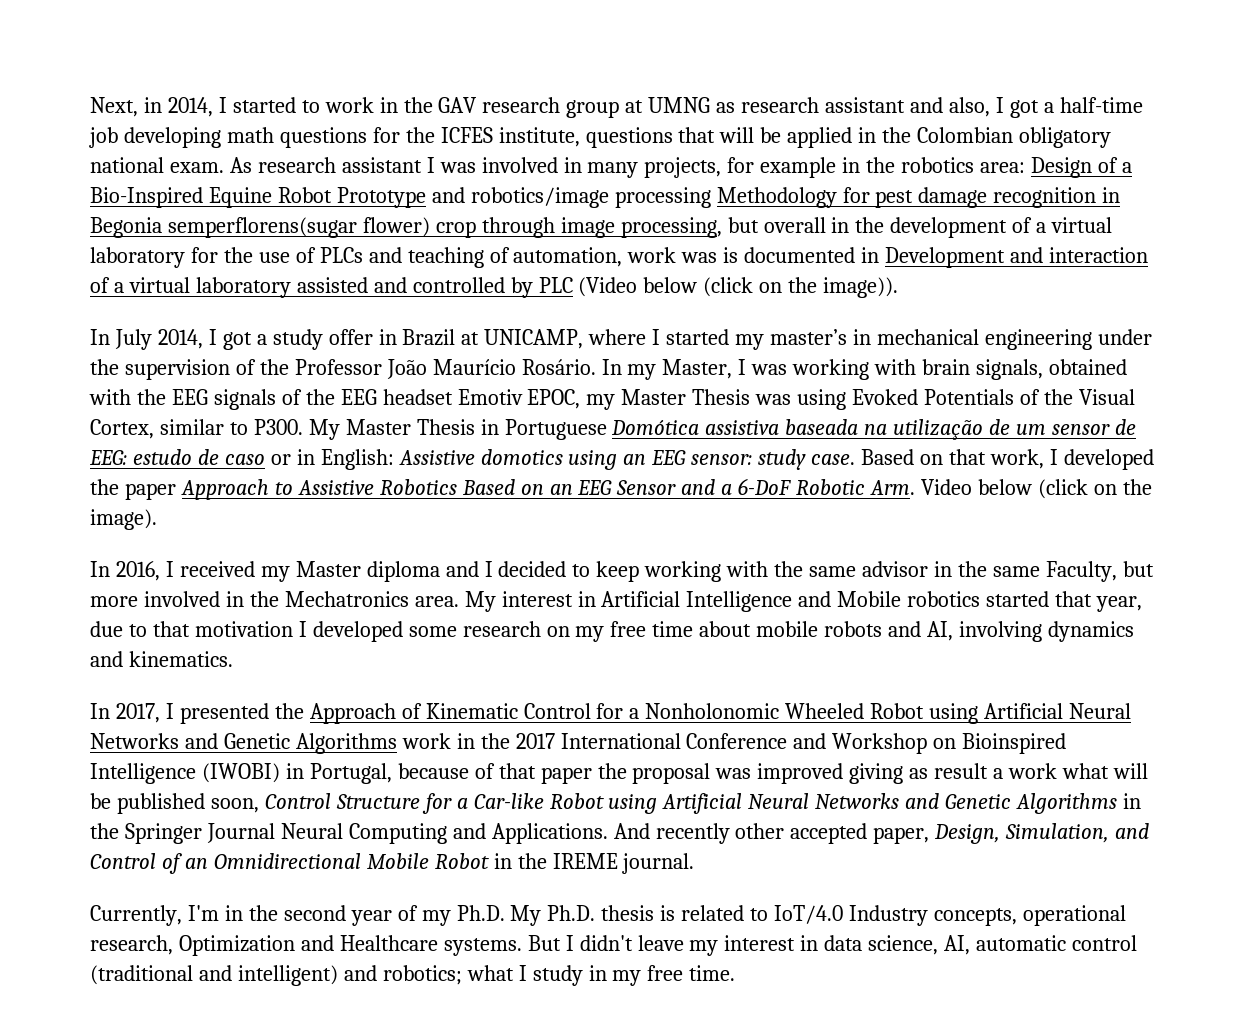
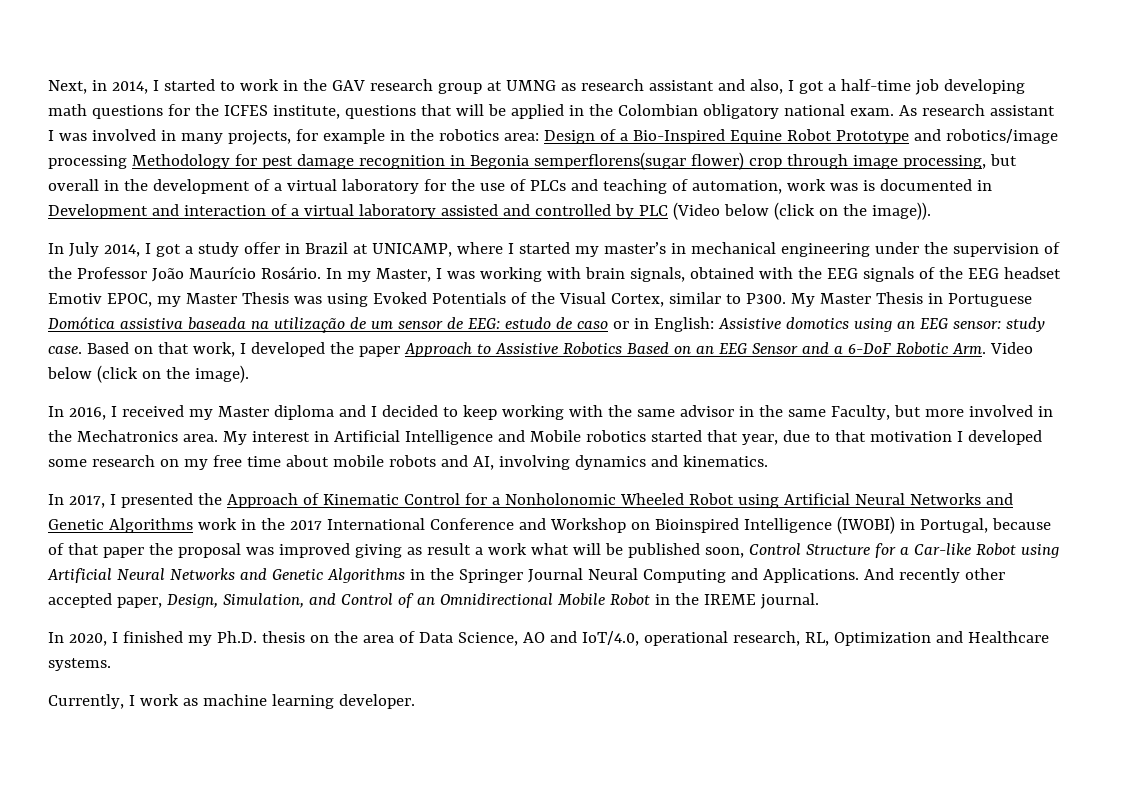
- Currently, I'm in the second year of my Ph.D. My Ph.D. thesis is related to IoT/4.0 Industry concepts, operational research, Optimization and Healthcare systems. But I didn't leave my interest in data science, AI, automatic control (traditional and intelligent) and robotics; what I study in my free time.
+ In 2020, I finished my Ph.D. thesis on the area of Data Science, AO and IoT/4.0, operational research, RL, Optimization and Healthcare systems.
+ Currently, I work as machine learning developer.

